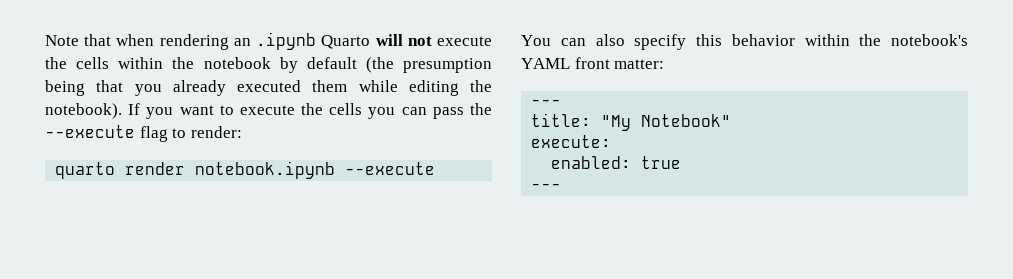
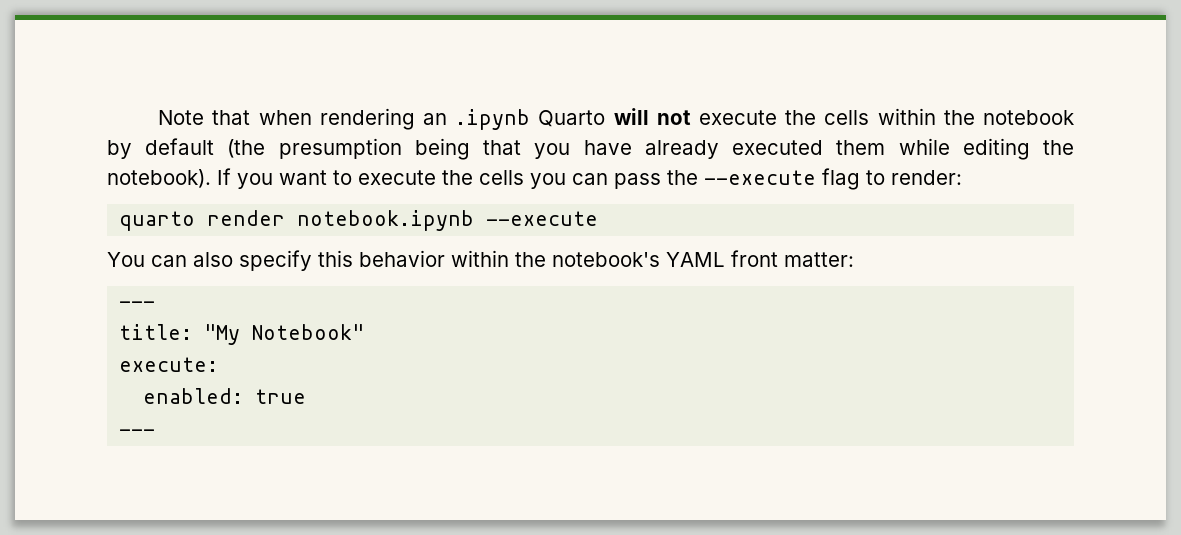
- Note that when rendering an .ipynb Quarto will not execute the cells within the notebook by default (the presumption being that you already executed them while editing the notebook).
+ Note that when rendering an .ipynb Quarto will not execute the cells within the notebook by default (the presumption being that you have already executed them while editing the notebook).

